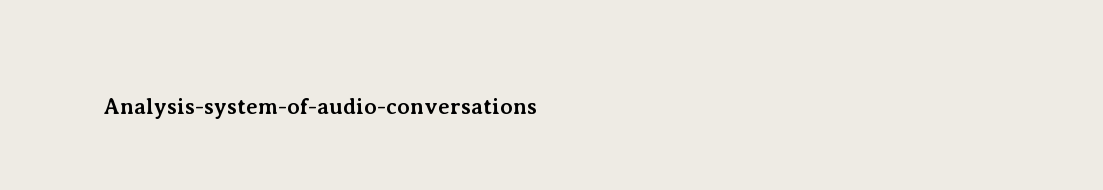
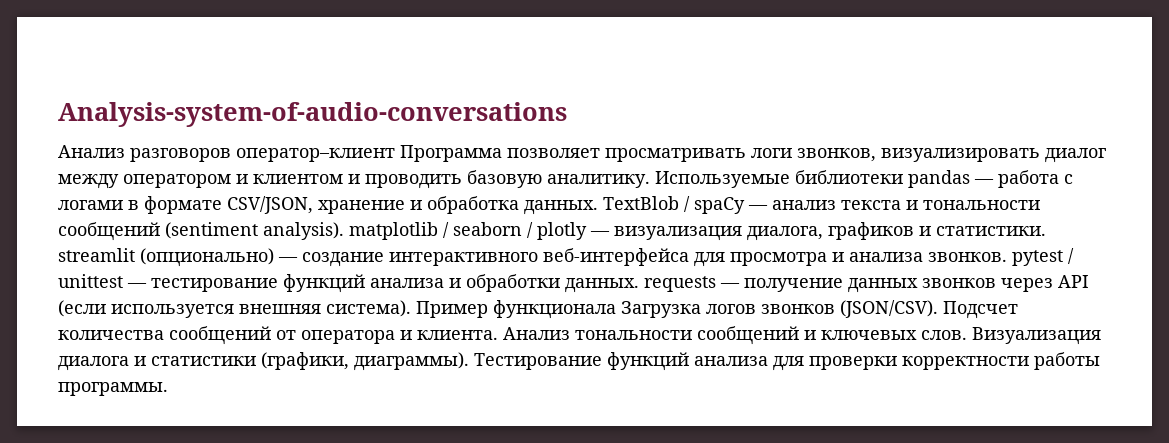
+ Анализ разговоров оператор–клиент Программа позволяет просматривать логи звонков, визуализировать диалог между оператором и клиентом и проводить базовую аналитику. Используемые библиотеки pandas — работа с логами в формате CSV/JSON, хранение и обработка данных. TextBlob / spaCy — анализ текста и тональности сообщений (sentiment analysis). matplotlib / seaborn / plotly — визуализация диалога, графиков и статистики. streamlit (опционально) — создание интерактивного веб-интерфейса для просмотра и анализа звонков. pytest / unittest — тестирование функций анализа и обработки данных. requests — получение данных звонков через API (если используется внешняя система). Пример функционала Загрузка логов звонков (JSON/CSV). Подсчет количества сообщений от оператора и клиента. Анализ тональности сообщений и ключевых слов. Визуализация диалога и статистики (графики, диаграммы). Тестирование функций анализа для проверки корректности работы программы.

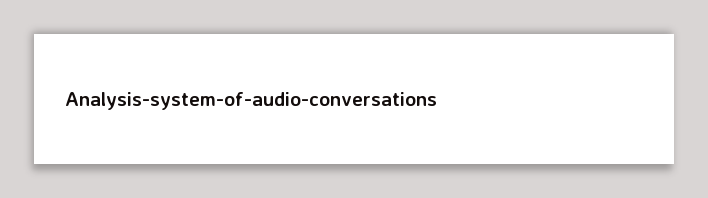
- Анализ разговоров оператор–клиент Программа позволяет просматривать логи звонков, визуализировать диалог между оператором и клиентом и проводить базовую аналитику. Используемые библиотеки pandas — работа с логами в формате CSV/JSON, хранение и обработка данных. TextBlob / spaCy — анализ текста и тональности сообщений (sentiment analysis). matplotlib / seaborn / plotly — визуализация диалога, графиков и статистики. streamlit (опционально) — создание интерактивного веб-интерфейса для просмотра и анализа звонков. pytest / unittest — тестирование функций анализа и обработки данных. requests — получение данных звонков через API (если используется внешняя система). Пример функционала Загрузка логов звонков (JSON/CSV). Подсчет количества сообщений от оператора и клиента. Анализ тональности сообщений и ключевых слов. Визуализация диалога и статистики (графики, диаграммы). Тестирование функций анализа для проверки корректности работы программы.

